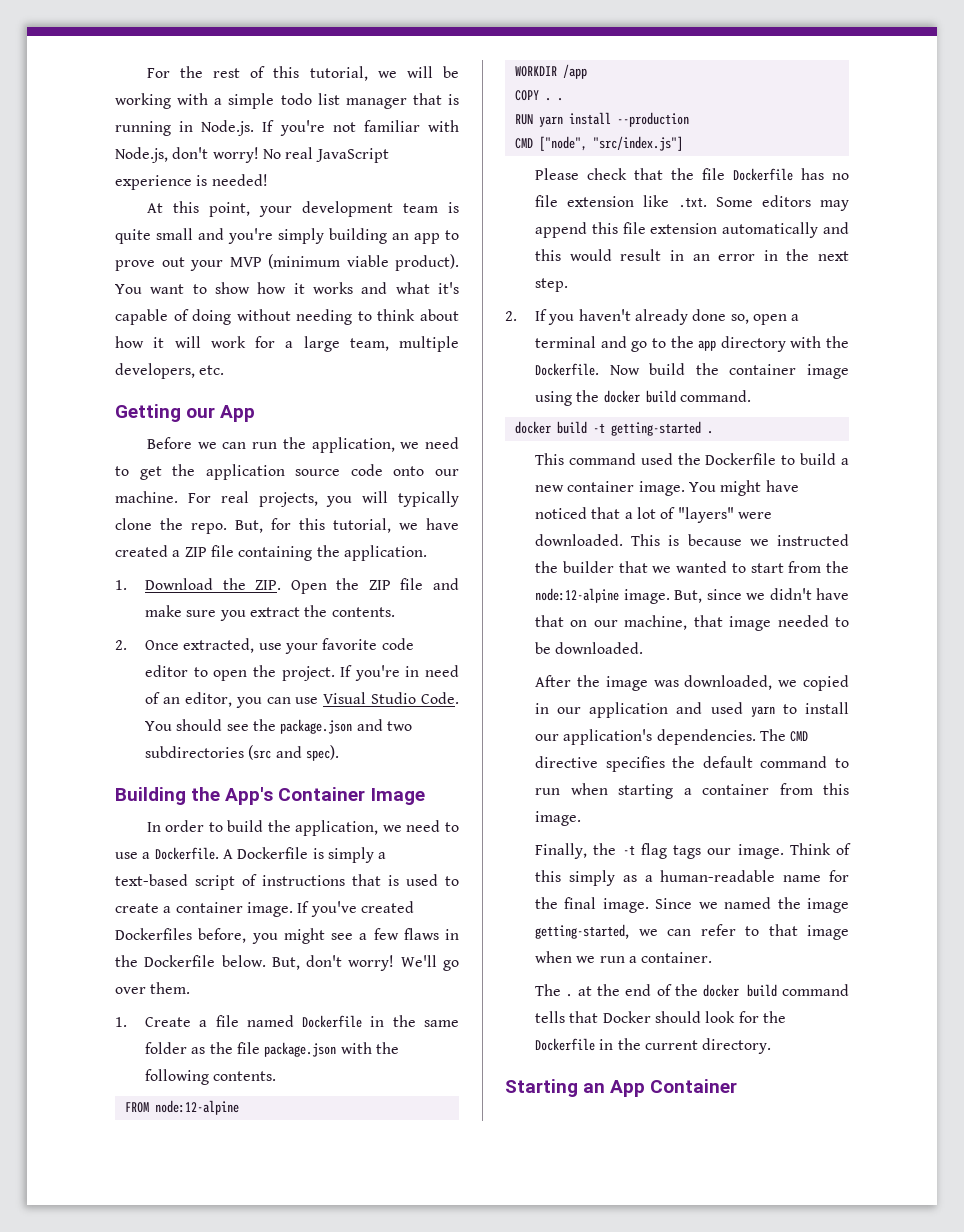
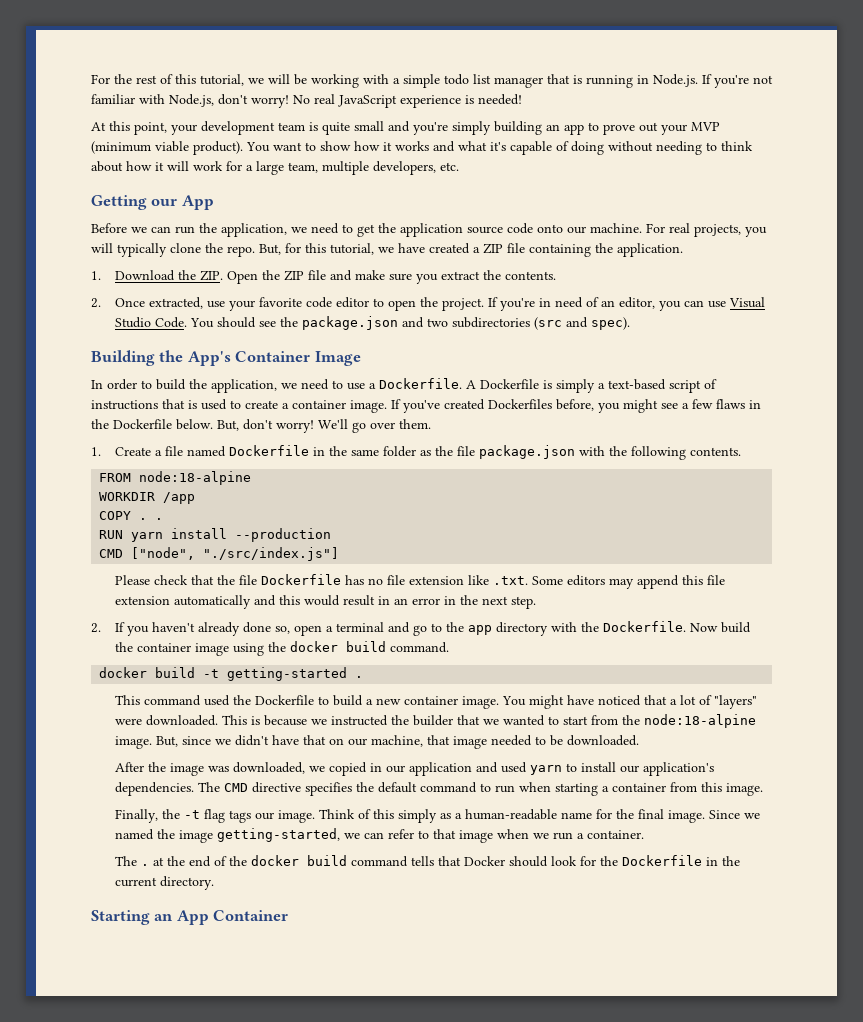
- FROM node:12-alpine
+ FROM node:18-alpine
- CMD ["node", "src/index.js"]
+ CMD ["node", "./src/index.js"]
- This is because we instructed the builder that we wanted to start from the node:12-alpine image.
+ This is because we instructed the builder that we wanted to start from the node:18-alpine image.

